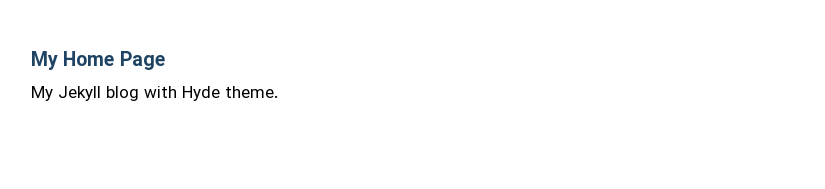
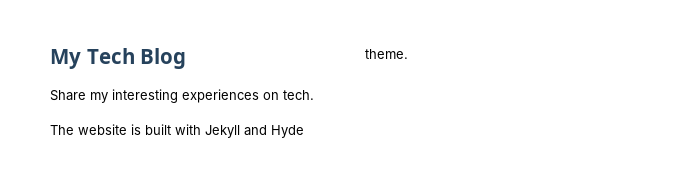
- My Home Page
- My Jekyll blog with Hyde theme.
+ My Tech Blog
+ Share my interesting experiences on tech.
+ The website is built with Jekyll and Hyde theme.

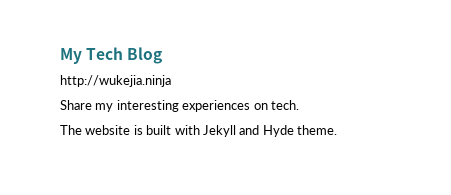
+ http://wukejia.ninja

